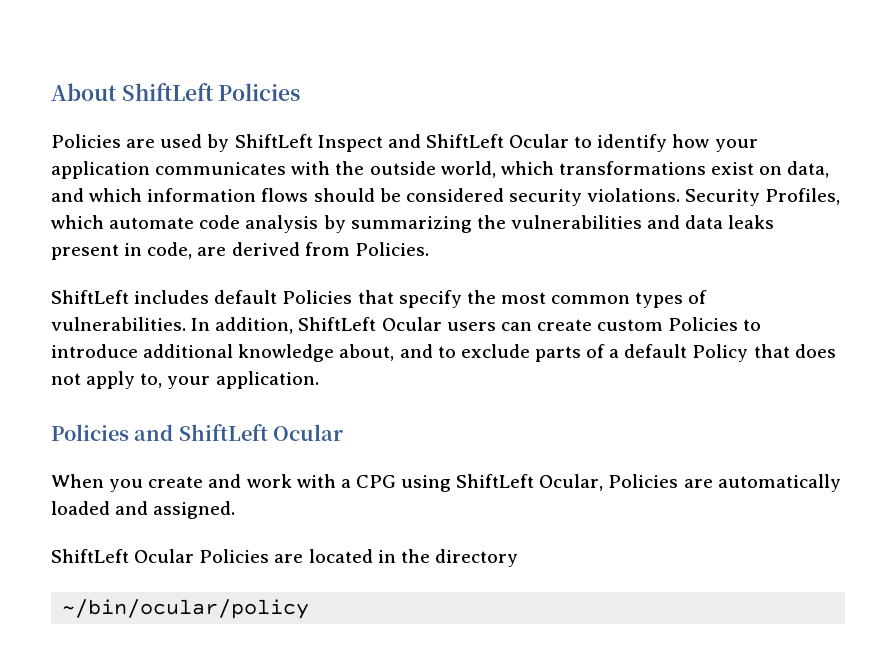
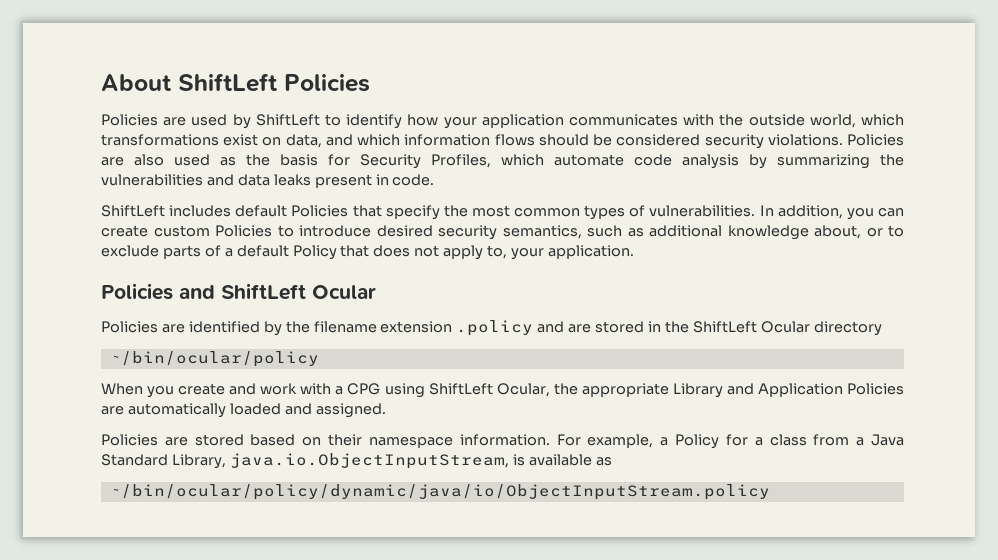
- Policies are used by ShiftLeft Inspect and ShiftLeft Ocular to identify how your application communicates with the outside world, which transformations exist on data, and which information flows should be considered security violations.
+ Policies are used by ShiftLeft to identify how your application communicates with the outside world, which transformations exist on data, and which information flows should be considered security violations.
- Security Profiles, which automate code analysis by summarizing the vulnerabilities and data leaks present in code, are derived from Policies.
+ Policies are also used as the basis for Security Profiles, which automate code analysis by summarizing the vulnerabilities and data leaks present in code.
- In addition, ShiftLeft Ocular users can create custom Policies to introduce additional knowledge about, and to exclude parts of a default Policy that does not apply to, your application.
+ In addition, you can create custom Policies to introduce desired security semantics, such as additional knowledge about, or to exclude parts of a default Policy that does not apply to, your application.
+ Policies are identified by the filename extension .policy and are stored in the ShiftLeft Ocular directory
+ ~/bin/ocular/policy
- When you create and work with a CPG using ShiftLeft Ocular, Policies are automatically loaded and assigned.
+ When you create and work with a CPG using ShiftLeft Ocular, the appropriate Library and Application Policies are automatically loaded and assigned.
- ShiftLeft Ocular Policies are located in the directory
- ~/bin/ocular/policy
+ Policies are stored based on their namespace information. For example, a Policy for a class from a Java Standard Library, java.io.ObjectInputStream, is available as
+ ~/bin/ocular/policy/dynamic/java/io/ObjectInputStream.policy

